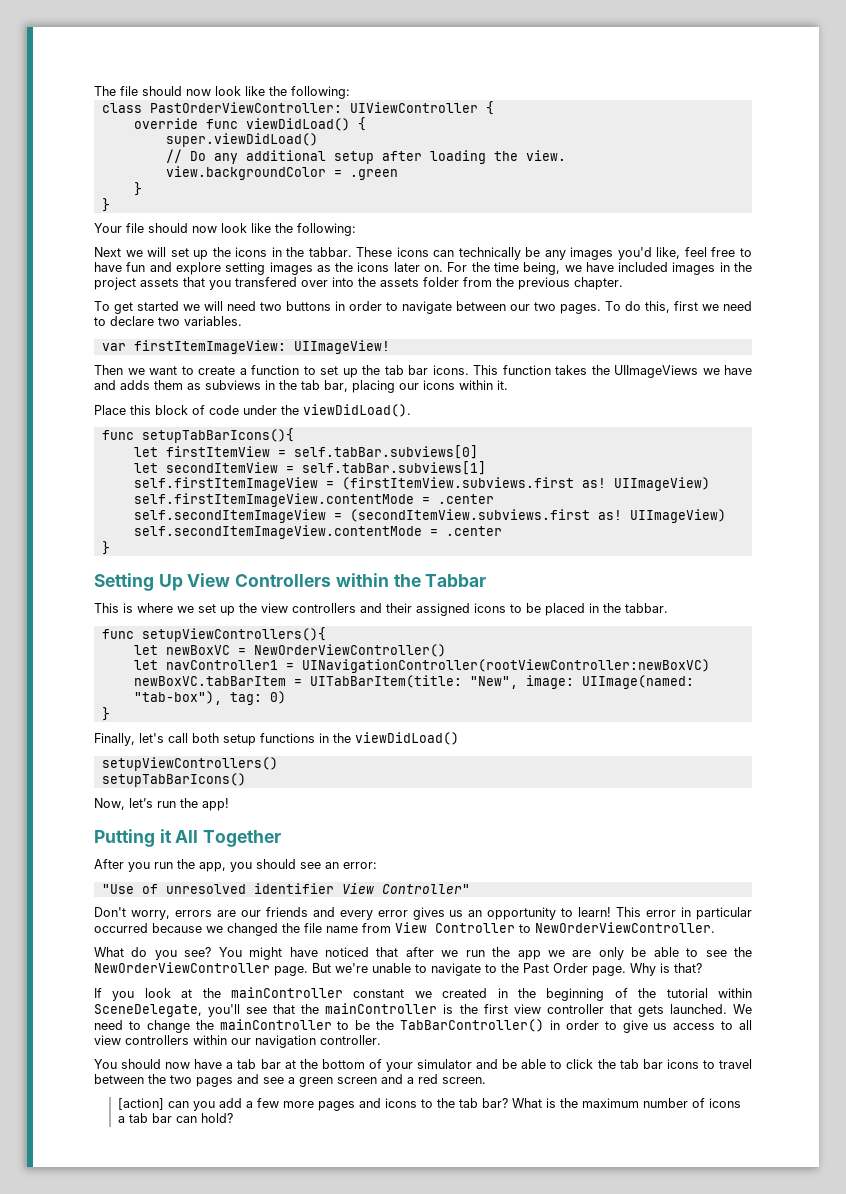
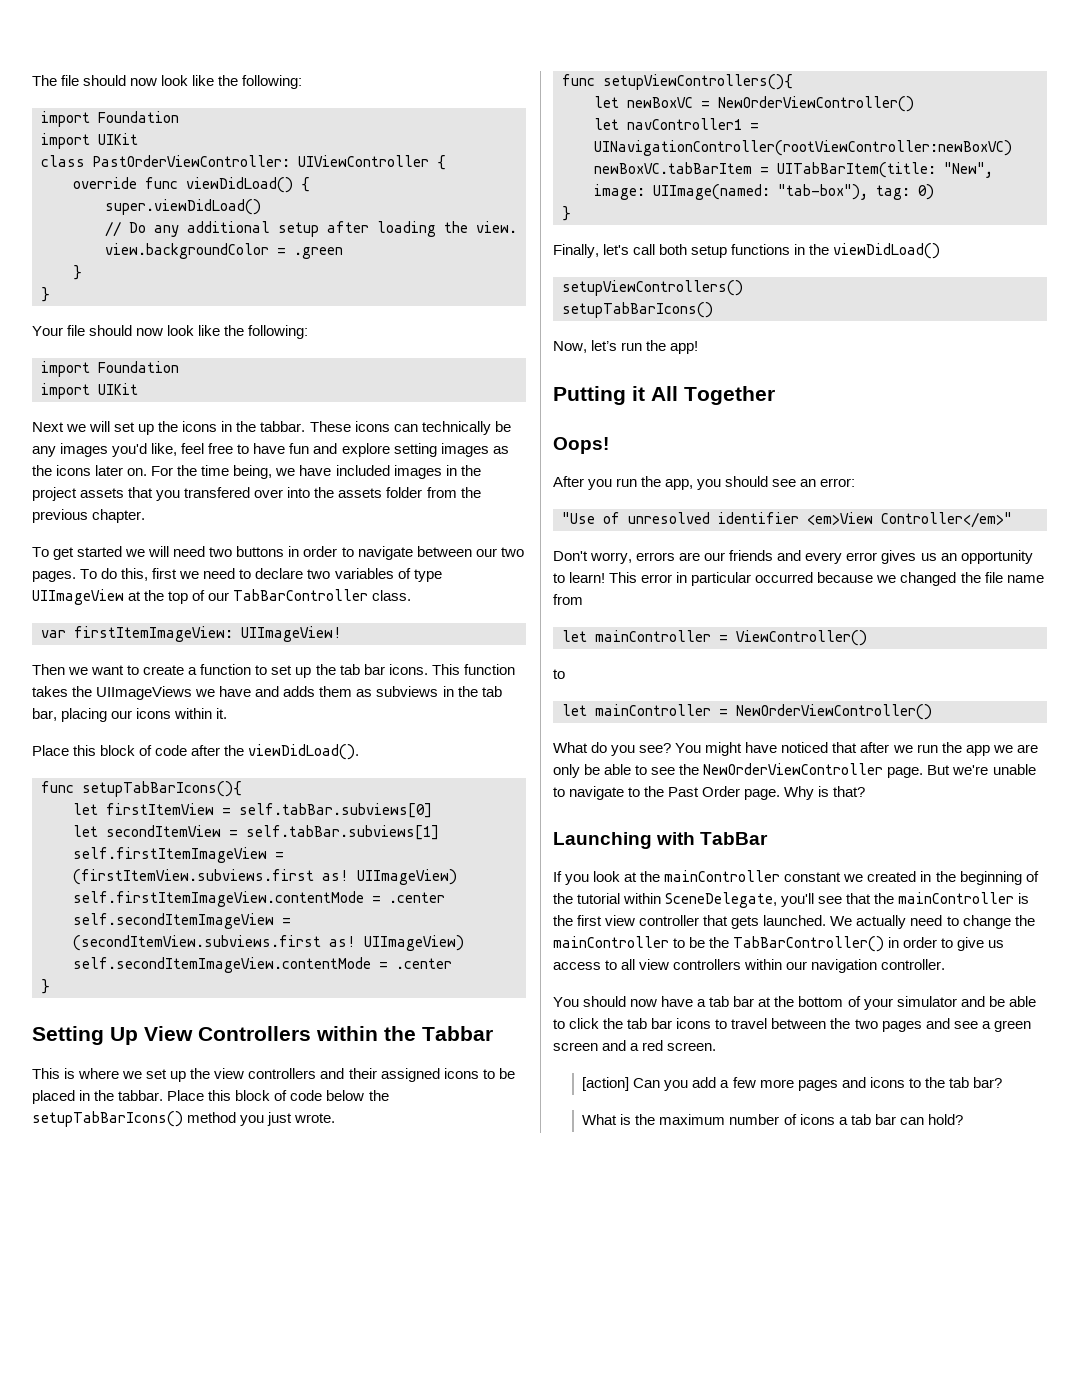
  The file should now look like the following:
+ import Foundation
+ import UIKit
  Your file should now look like the following:
+ import Foundation
+ import UIKit
- To do this, first we need to declare two variables.
+ To do this, first we need to declare two variables of type UIImageView at the top of our TabBarController class.
- Place this block of code under the viewDidLoad().
+ Place this block of code after the viewDidLoad().
+ Place this block of code below the setupTabBarIcons() method you just wrote.
+ Oops!
- "Use of unresolved identifier View Controller"
+ "Use of unresolved identifier <em>View Controller</em>"
- This error in particular occurred because we changed the file name from View Controller to NewOrderViewController.
+ This error in particular occurred because we changed the file name from
+ let mainController = ViewController()
+ to
+ let mainController = NewOrderViewController()
+ Launching with TabBar
- We need to change the mainController to be the TabBarController() in order to give us access to all view controllers within our navigation controller.
+ We actually need to change the mainController to be the TabBarController() in order to give us access to all view controllers within our navigation controller.
- [action] can you add a few more pages and icons to the tab bar? What is the maximum number of icons a tab bar can hold?
+ [action] Can you add a few more pages and icons to the tab bar?
+ What is the maximum number of icons a tab bar can hold?

